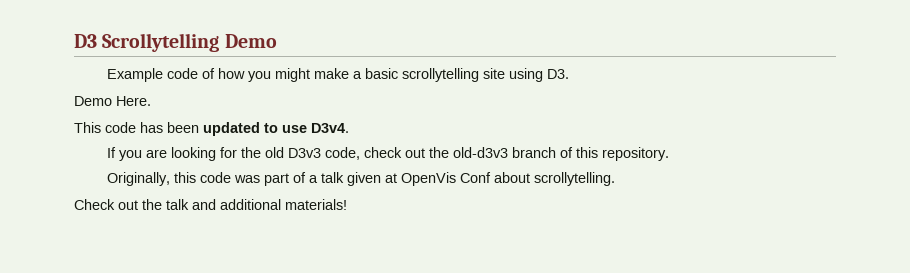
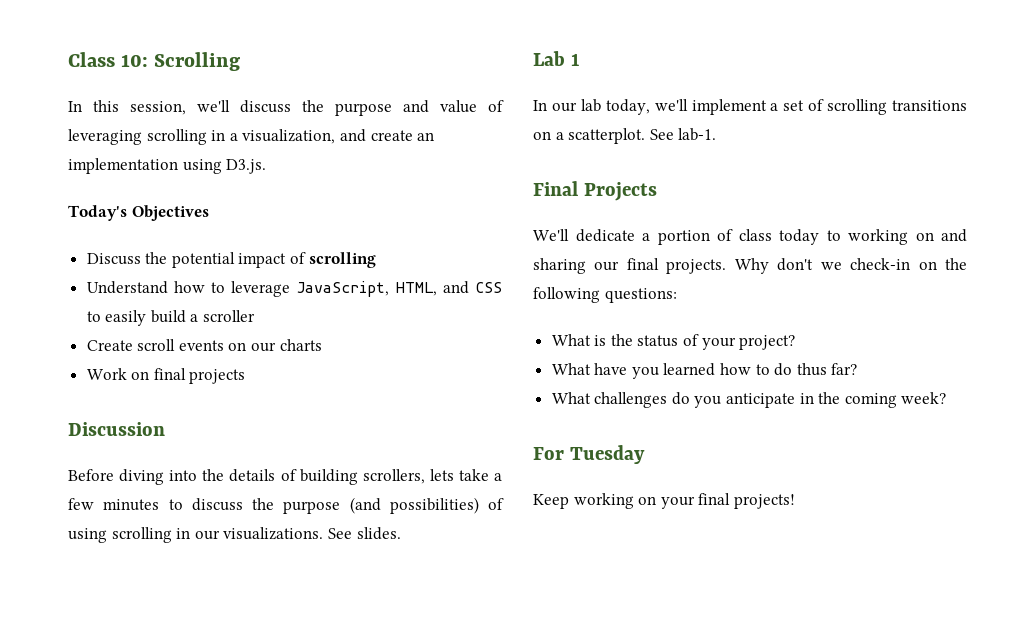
- D3 Scrollytelling Demo
- Example code of how you might make a basic scrollytelling site using D3.
- Demo Here.
- This code has been updated to use D3v4.
- If you are looking for the old D3v3 code, check out the old-d3v3 branch of this repository.
- Originally, this code was part of a talk given at OpenVis Conf about scrollytelling.
- Check out the talk and additional materials!
+ Class 10: Scrolling
+ In this session, we'll discuss the purpose and value of leveraging scrolling in a visualization, and create an implementation using D3.js.
+ Today's Objectives
+ Discuss the potential impact of scrolling
+ Understand how to leverage JavaScript, HTML, and CSS to easily build a scroller
+ Create scroll events on our charts
+ Work on final projects
+ Discussion
+ Before diving into the details of building scrollers, lets take a few minutes to discuss the purpose (and possibilities) of using scrolling in our visualizations. See slides.
+ Lab 1
+ In our lab today, we'll implement a set of scrolling transitions on a scatterplot. See lab-1.
+ Final Projects
+ We'll dedicate a portion of class today to working on and sharing our final projects. Why don't we check-in on the following questions:
+ What is the status of your project?
+ What have you learned how to do thus far?
+ What challenges do you anticipate in the coming week?
+ For Tuesday
+ Keep working on your final projects!

